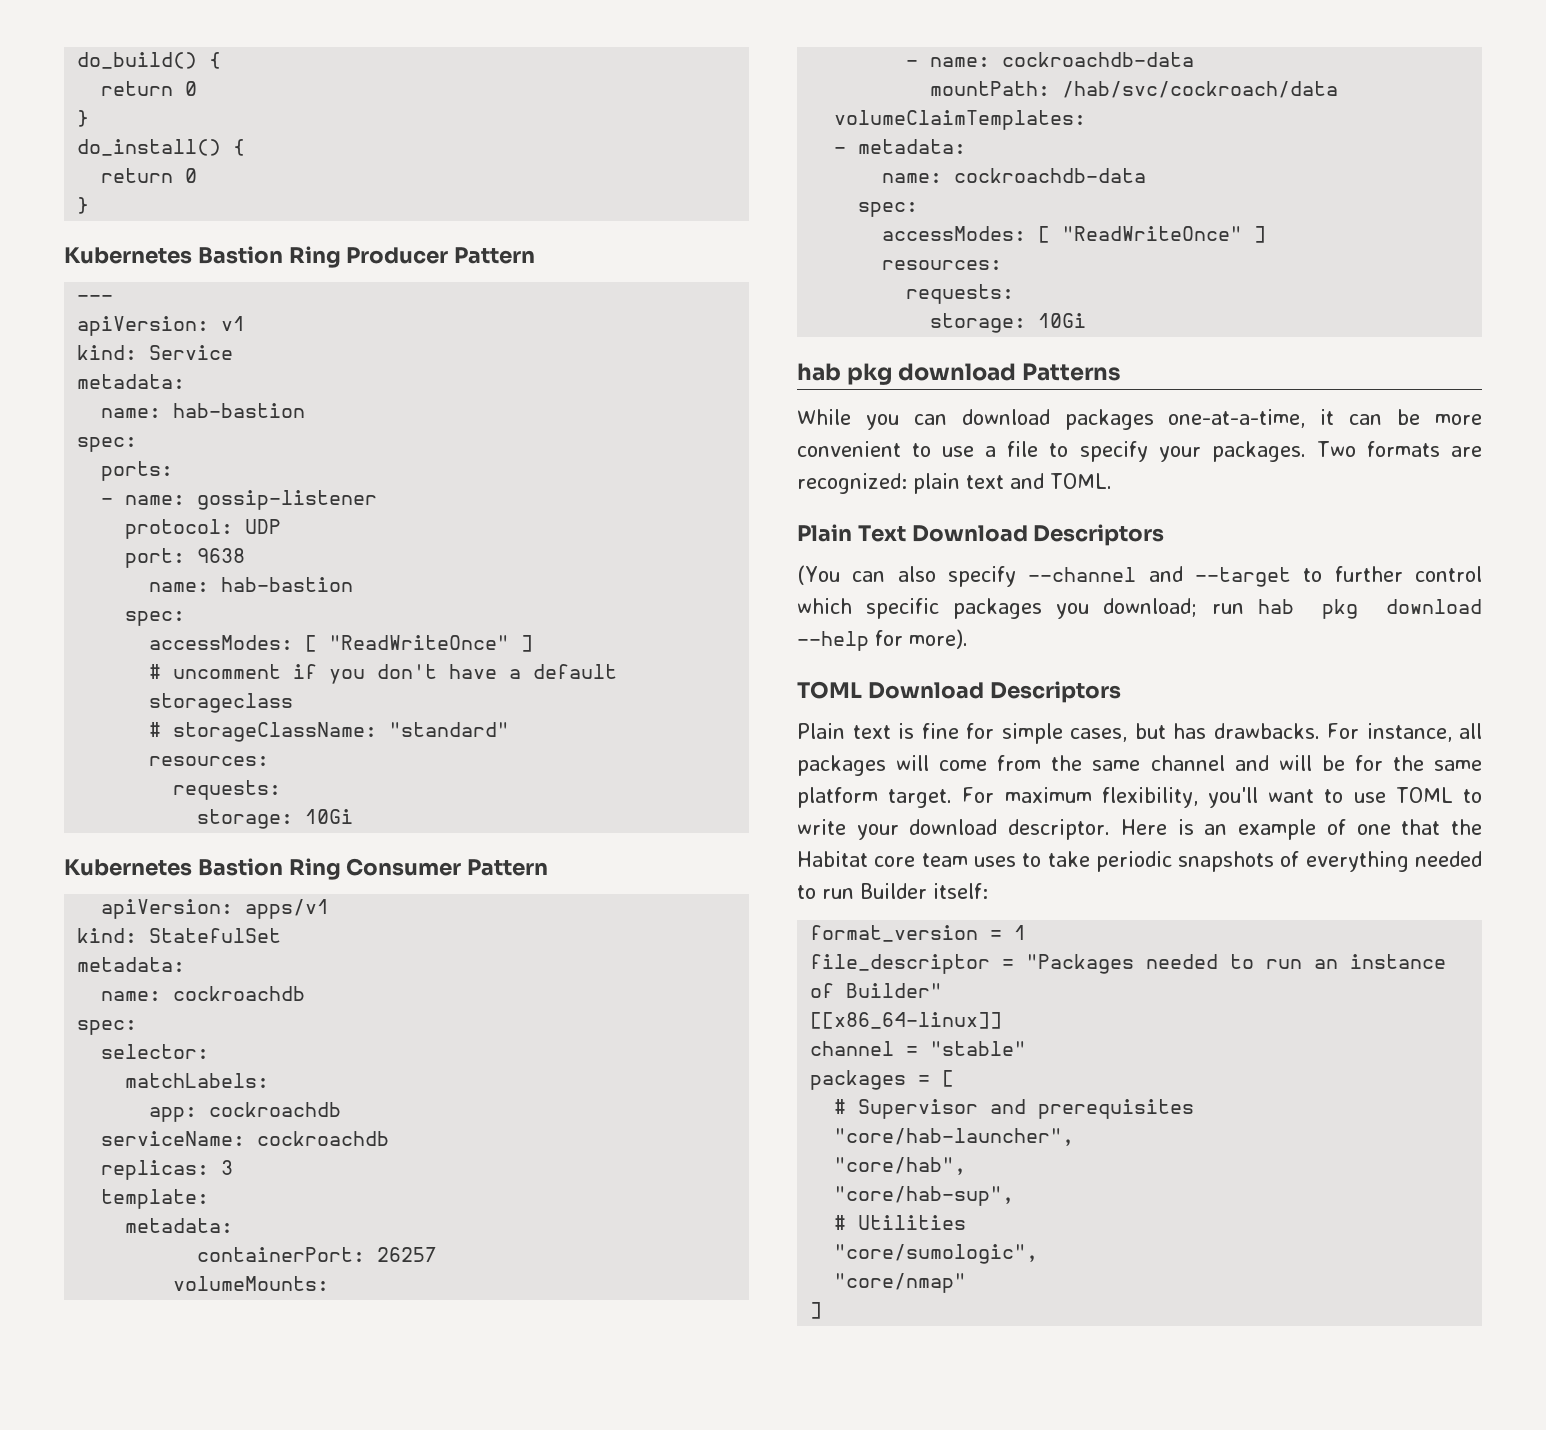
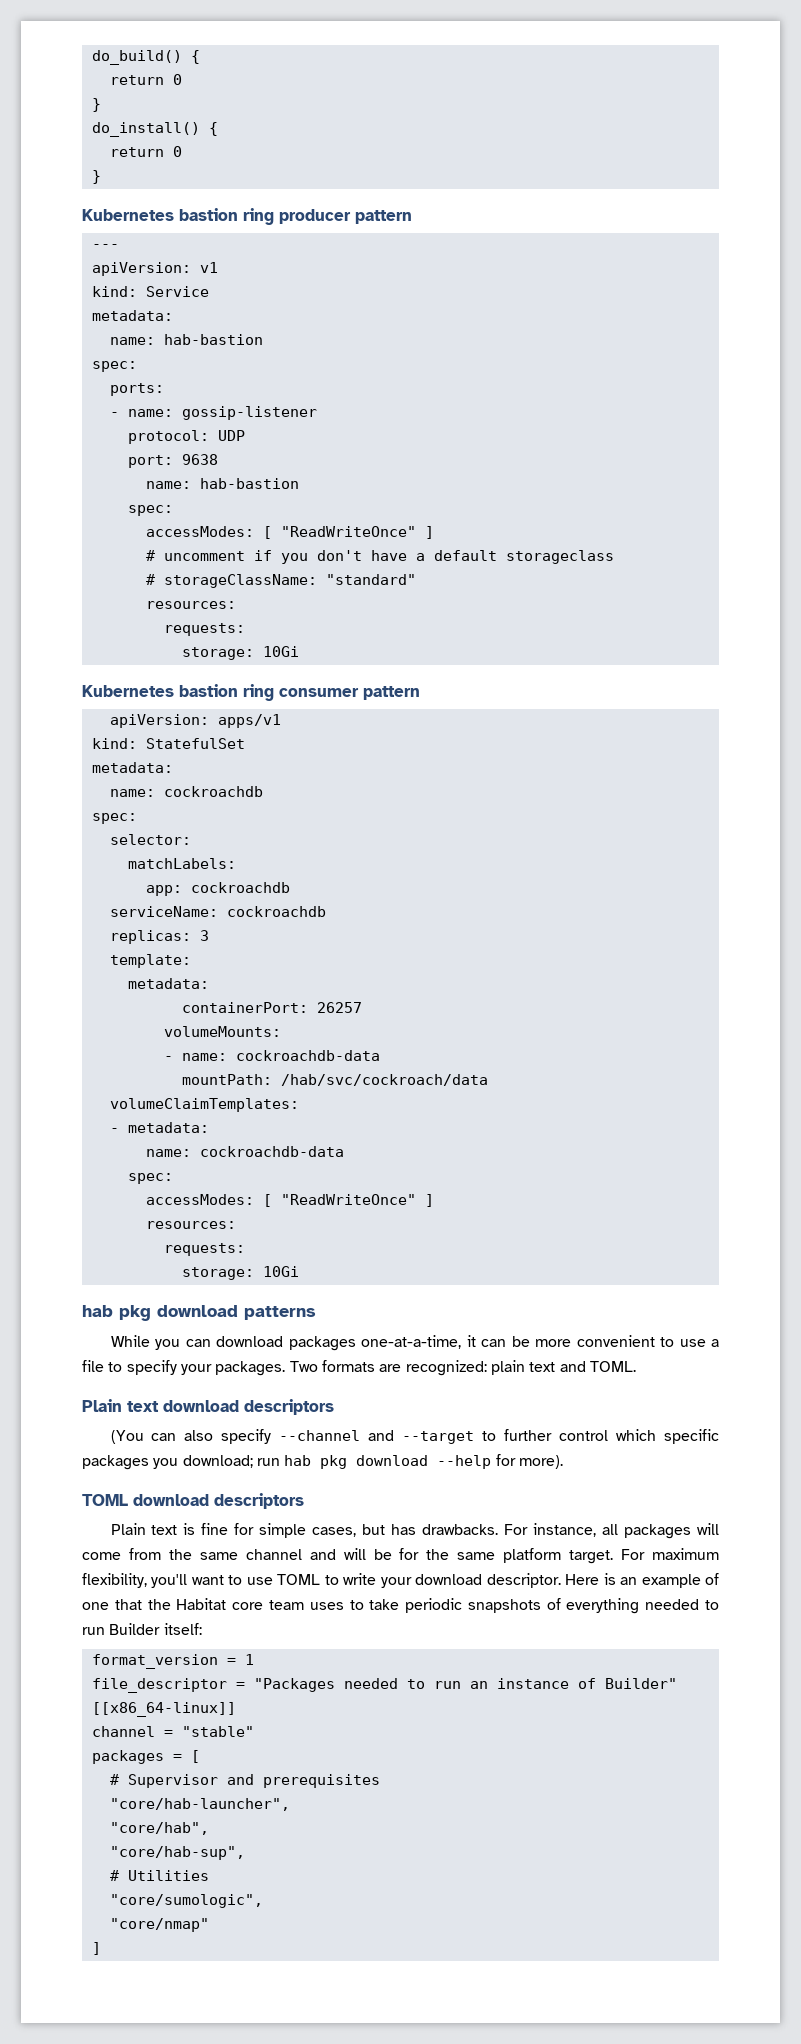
- Kubernetes Bastion Ring Producer Pattern
+ Kubernetes bastion ring producer pattern
- Kubernetes Bastion Ring Consumer Pattern
+ Kubernetes bastion ring consumer pattern
- hab pkg download Patterns
+ hab pkg download patterns
- Plain Text Download Descriptors
+ Plain text download descriptors
- TOML Download Descriptors
+ TOML download descriptors

